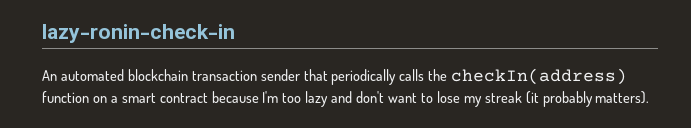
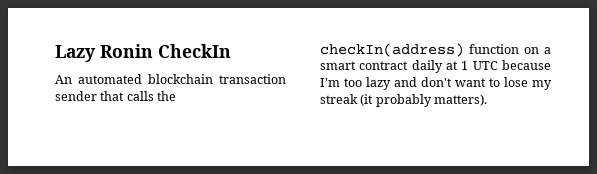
- lazy-ronin-check-in
+ Lazy Ronin CheckIn
- An automated blockchain transaction sender that periodically calls the checkIn(address) function on a smart contract because I'm too lazy and don't want to lose my streak (it probably matters).
+ An automated blockchain transaction sender that calls the checkIn(address) function on a smart contract daily at 1 UTC because I'm too lazy and don't want to lose my streak (it probably matters).

